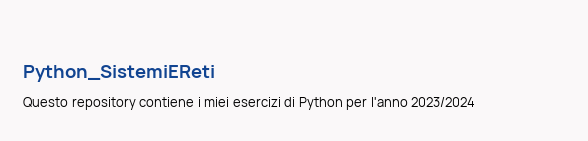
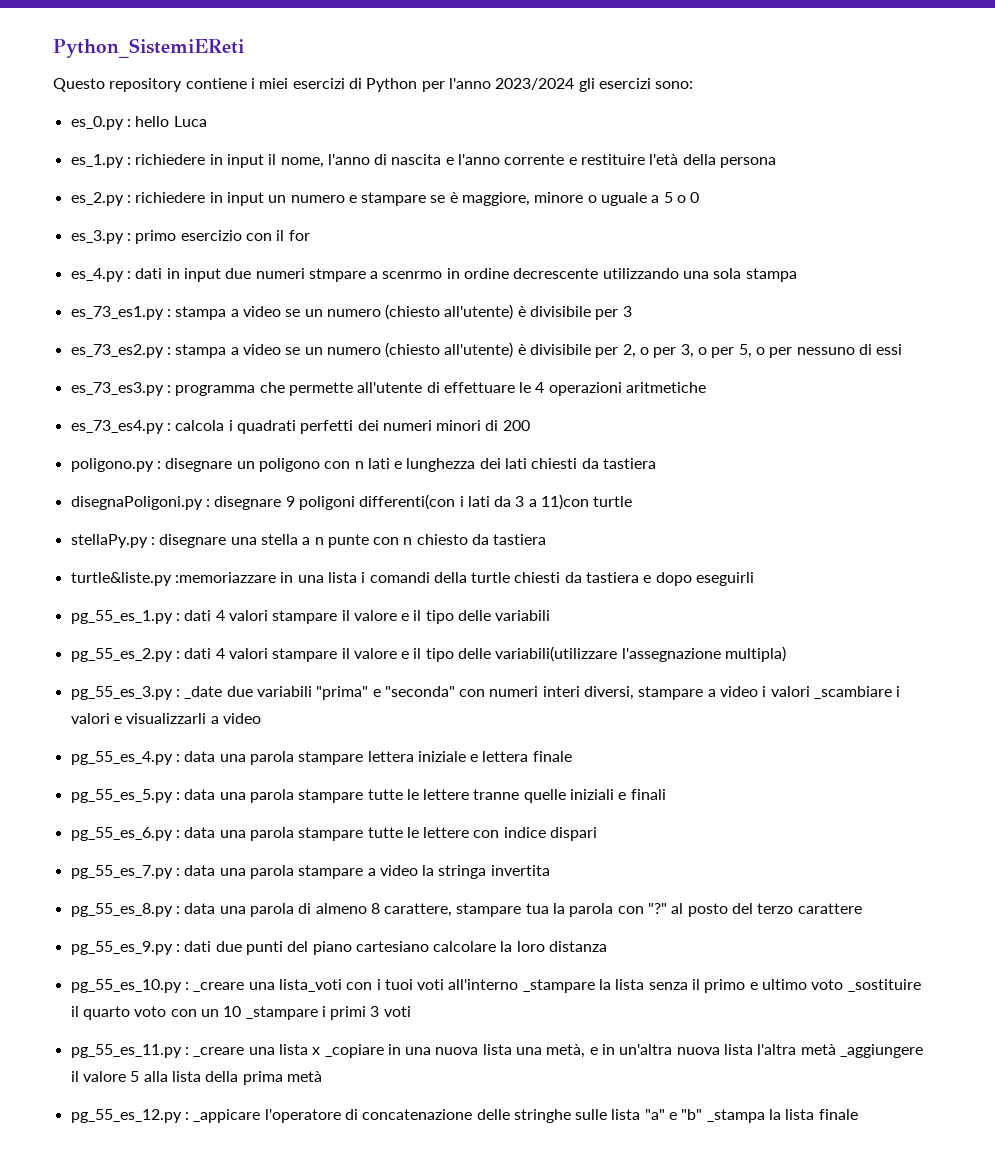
- Questo repository contiene i miei esercizi di Python per l'anno 2023/2024
+ Questo repository contiene i miei esercizi di Python per l'anno 2023/2024 gli esercizi sono:
+ es_0.py : hello Luca
+ es_1.py : richiedere in input il nome, l'anno di nascita e l'anno corrente e restituire l'età della persona
+ es_2.py : richiedere in input un numero e stampare se è maggiore, minore o uguale a 5 o 0
+ es_3.py : primo esercizio con il for
+ es_4.py : dati in input due numeri stmpare a scenrmo in ordine decrescente utilizzando una sola stampa
+ es_73_es1.py : stampa a video se un numero (chiesto all'utente) è divisibile per 3
+ es_73_es2.py : stampa a video se un numero (chiesto all'utente) è divisibile per 2, o per 3, o per 5, o per nessuno di essi
+ es_73_es3.py : programma che permette all'utente di effettuare le 4 operazioni aritmetiche
+ es_73_es4.py : calcola i quadrati perfetti dei numeri minori di 200
+ poligono.py : disegnare un poligono con n lati e lunghezza dei lati chiesti da tastiera
+ disegnaPoligoni.py : disegnare 9 poligoni differenti(con i lati da 3 a 11)con turtle
+ stellaPy.py : disegnare una stella a n punte con n chiesto da tastiera
+ turtle&liste.py :memoriazzare in una lista i comandi della turtle chiesti da tastiera e dopo eseguirli
+ pg_55_es_1.py : dati 4 valori stampare il valore e il tipo delle variabili
+ pg_55_es_2.py : dati 4 valori stampare il valore e il tipo delle variabili(utilizzare l'assegnazione multipla)
+ pg_55_es_3.py : _date due variabili "prima" e "seconda" con numeri interi diversi, stampare a video i valori _scambiare i valori e visualizzarli a video
+ pg_55_es_4.py : data una parola stampare lettera iniziale e lettera finale
+ pg_55_es_5.py : data una parola stampare tutte le lettere tranne quelle iniziali e finali
+ pg_55_es_6.py : data una parola stampare tutte le lettere con indice dispari
+ pg_55_es_7.py : data una parola stampare a video la stringa invertita
+ pg_55_es_8.py : data una parola di almeno 8 carattere, stampare tua la parola con "?" al posto del terzo carattere
+ pg_55_es_9.py : dati due punti del piano cartesiano calcolare la loro distanza
+ pg_55_es_10.py : _creare una lista_voti con i tuoi voti all'interno _stampare la lista senza il primo e ultimo voto _sostituire il quarto voto con un 10 _stampare i primi 3 voti
+ pg_55_es_11.py : _creare una lista x _copiare in una nuova lista una metà, e in un'altra nuova lista l'altra metà _aggiungere il valore 5 alla lista della prima metà
+ pg_55_es_12.py : _appicare l'operatore di concatenazione delle stringhe sulle lista "a" e "b" _stampa la lista finale

